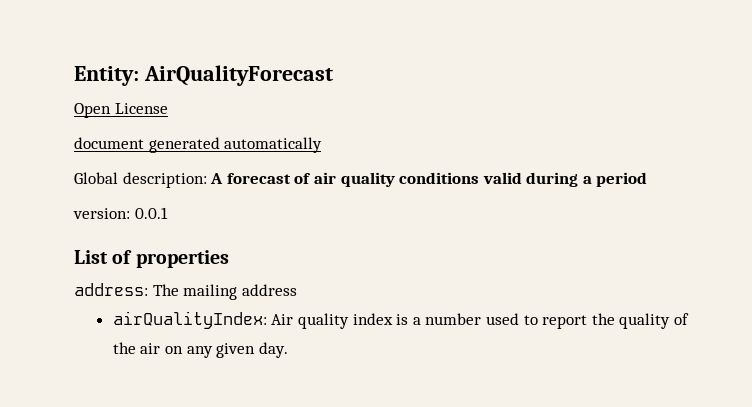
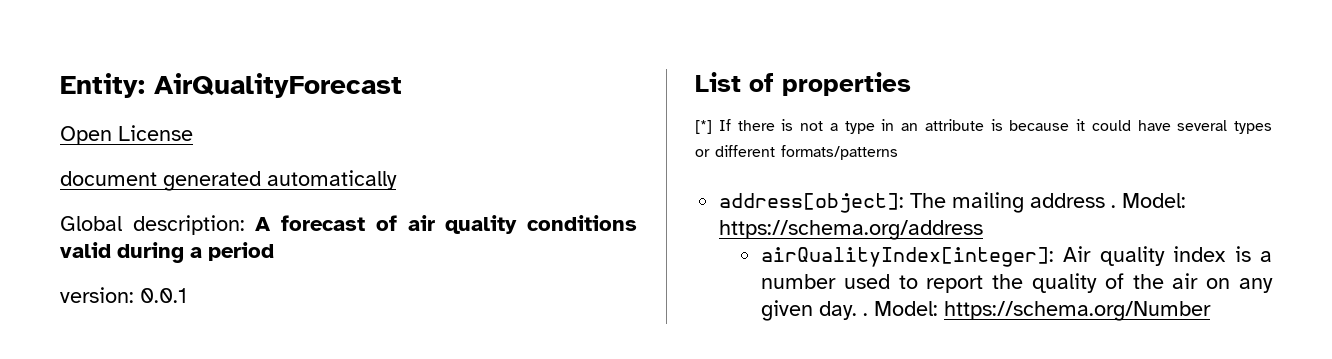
- address: The mailing address
- airQualityIndex: Air quality index is a number used to report the quality of the air on any given day.
+ [*] If there is not a type in an attribute is because it could have several types or different formats/patterns
+ address[object]: The mailing address . Model: https://schema.org/address
+ airQualityIndex[integer]: Air quality index is a number used to report the quality of the air on any given day. . Model: https://schema.org/Number

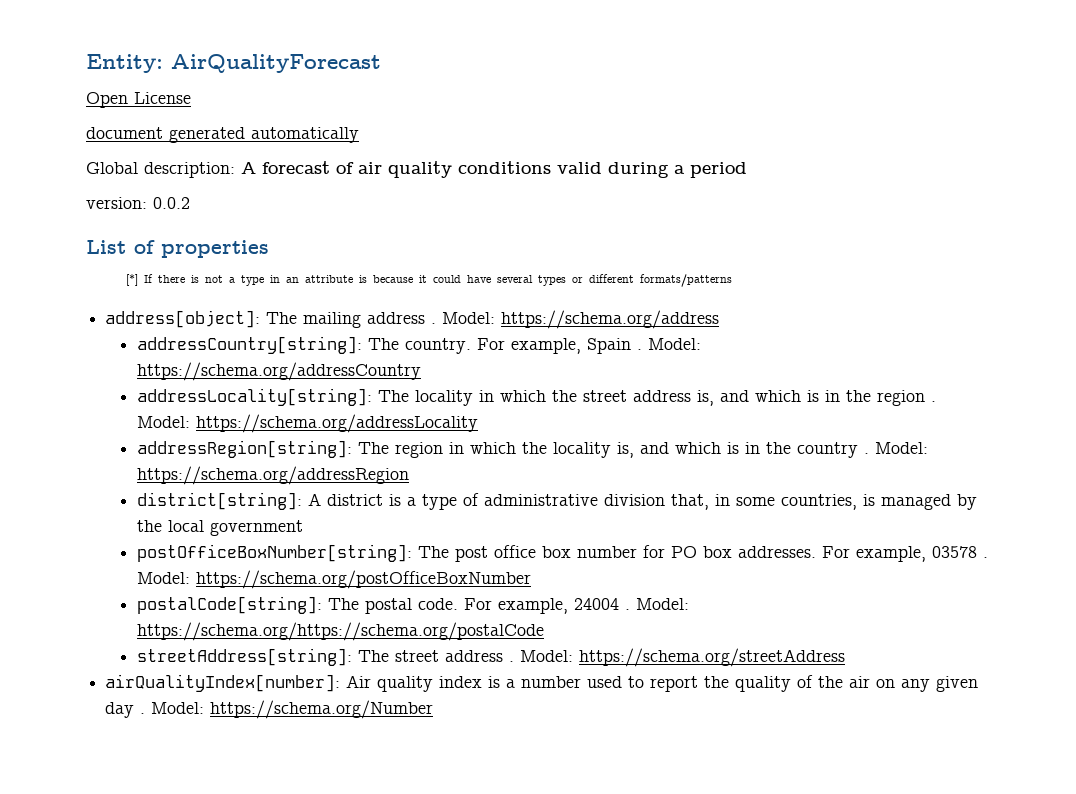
- version: 0.0.1
+ version: 0.0.2
- airQualityIndex[integer]: Air quality index is a number used to report the quality of the air on any given day. .
+ addressCountry[string]: The country. For example, Spain . Model: https://schema.org/addressCountry
+ addressLocality[string]: The locality in which the street address is, and which is in the region . Model: https://schema.org/addressLocality
+ addressRegion[string]: The region in which the locality is, and which is in the country . Model: https://schema.org/addressRegion
+ district[string]: A district is a type of administrative division that, in some countries, is managed by the local government
+ postOfficeBoxNumber[string]: The post office box number for PO box addresses. For example, 03578 . Model: https://schema.org/postOfficeBoxNumber
+ postalCode[string]: The postal code. For example, 24004 . Model: https://schema.org/https://schema.org/postalCode
+ streetAddress[string]: The street address . Model: https://schema.org/streetAddress
+ airQualityIndex[number]: Air quality index is a number used to report the quality of the air on any given day .

